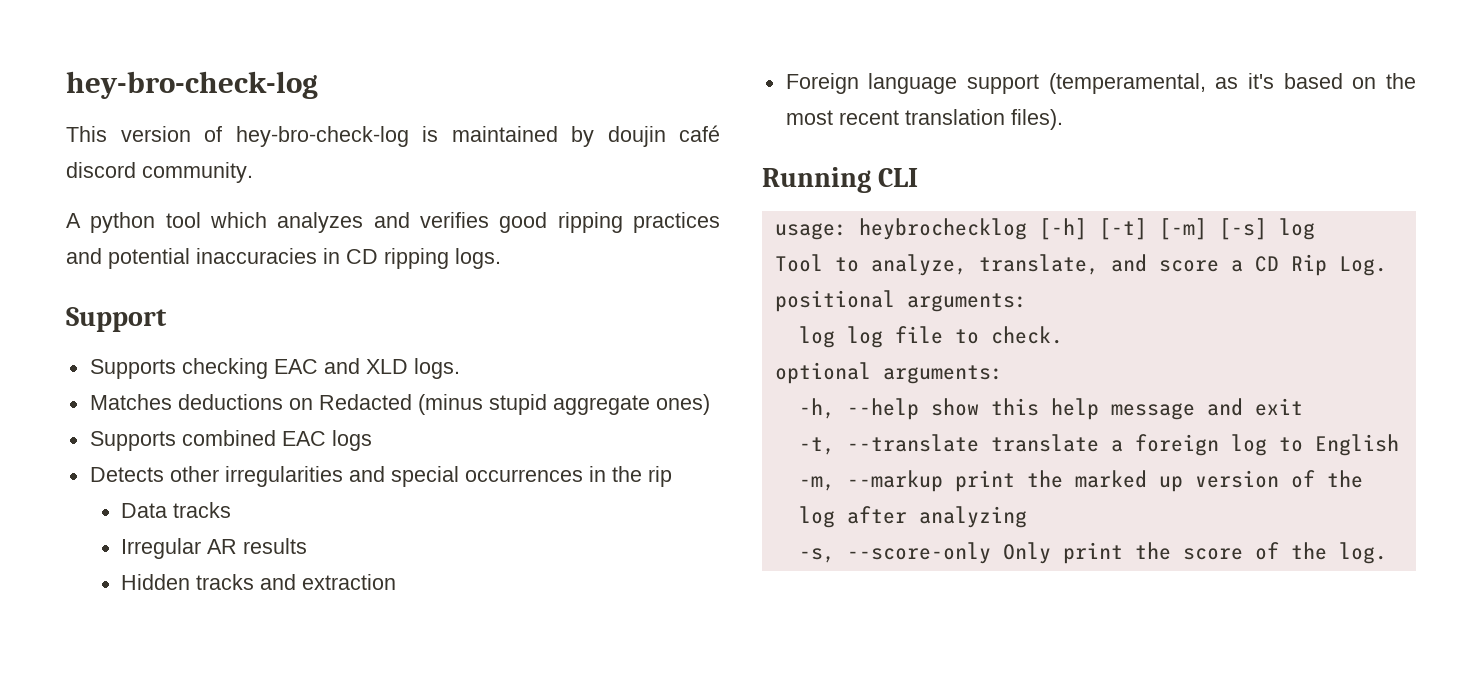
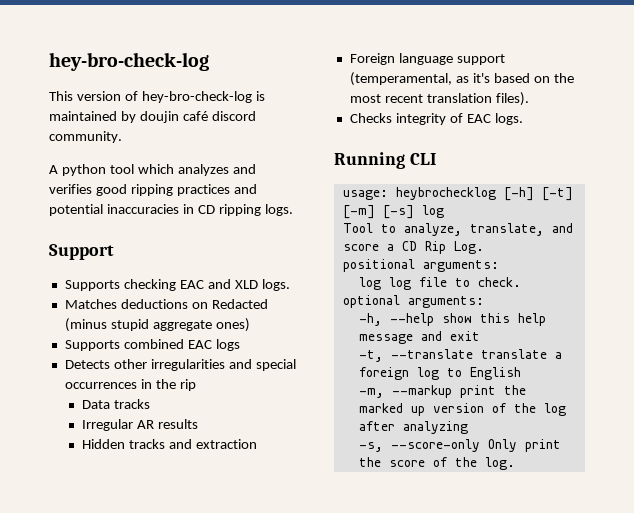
+ Checks integrity of EAC logs.

